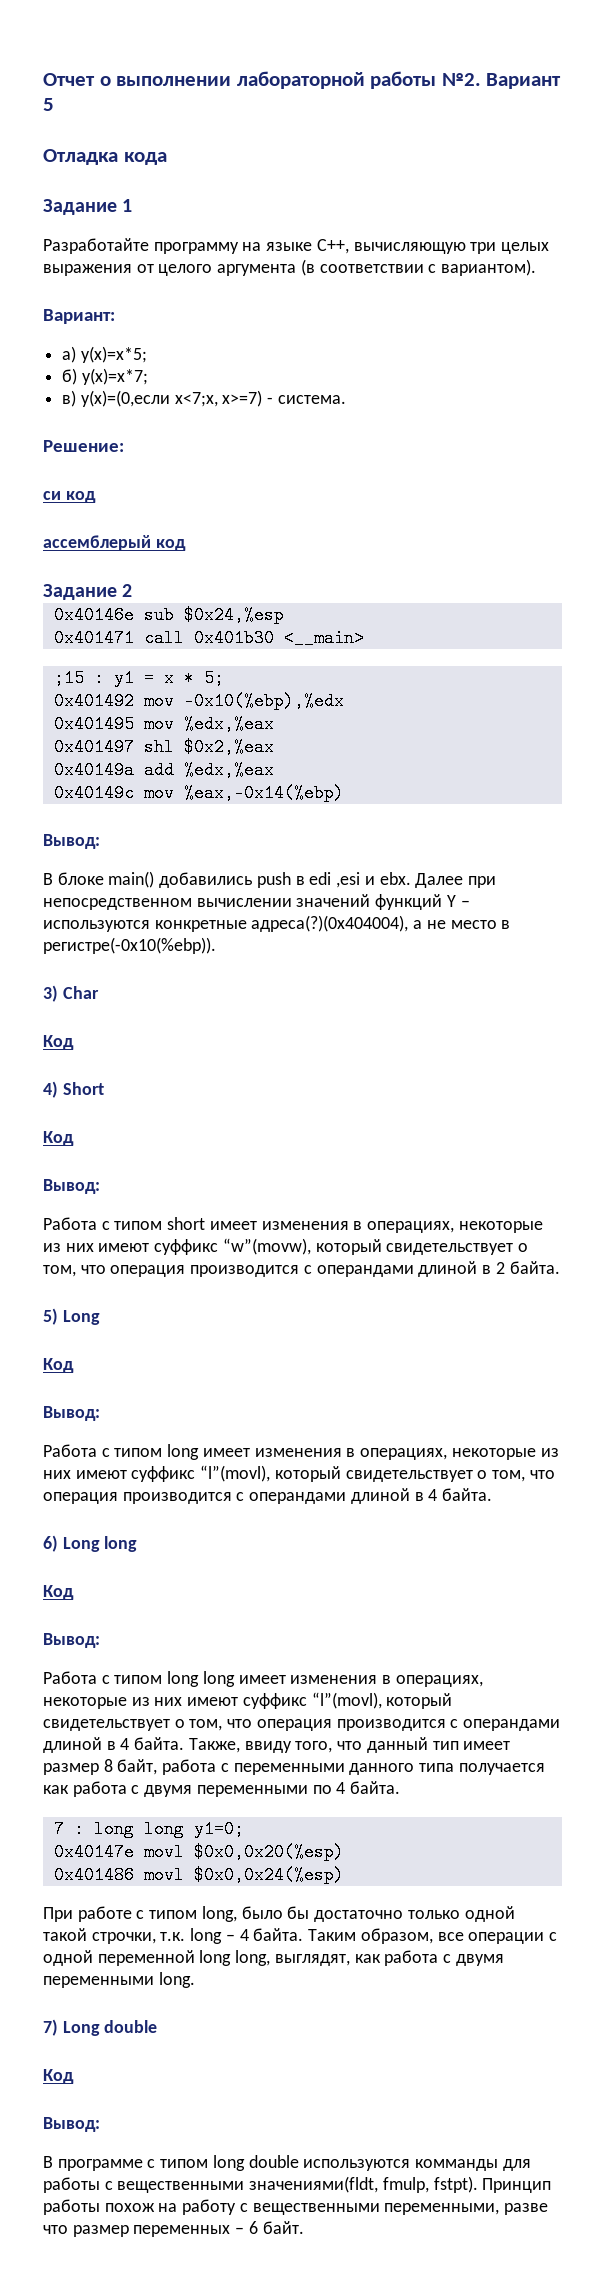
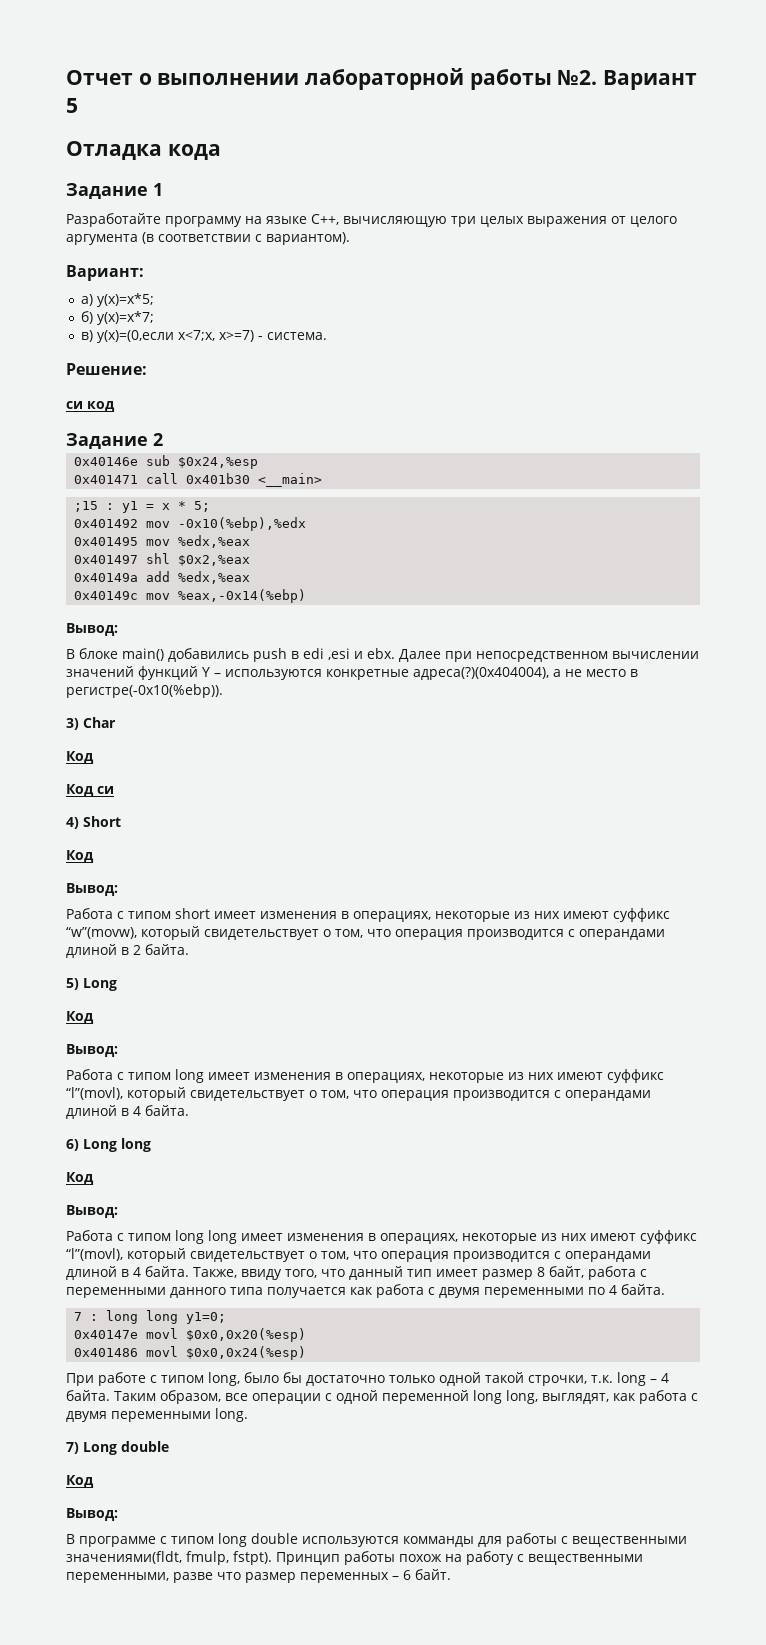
- ассемблерый код
+ Код си

